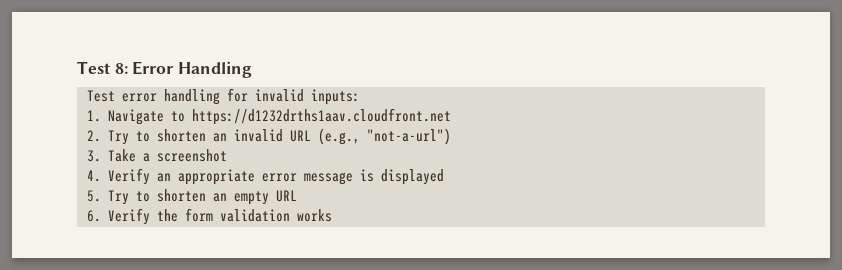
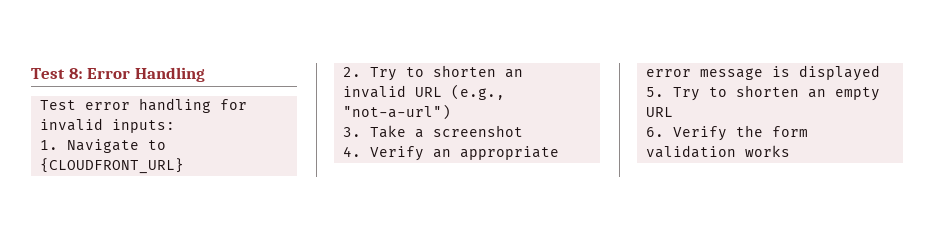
- 1. Navigate to https://d1232drths1aav.cloudfront.net
+ 1. Navigate to {CLOUDFRONT_URL}

